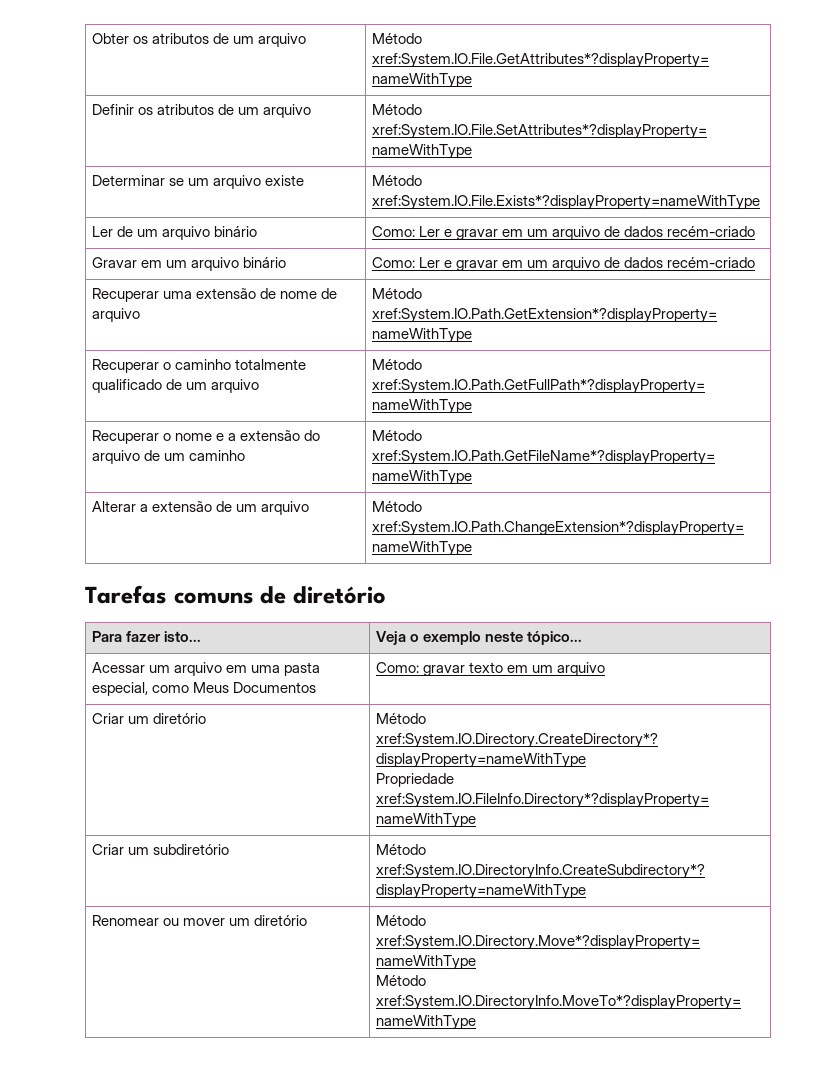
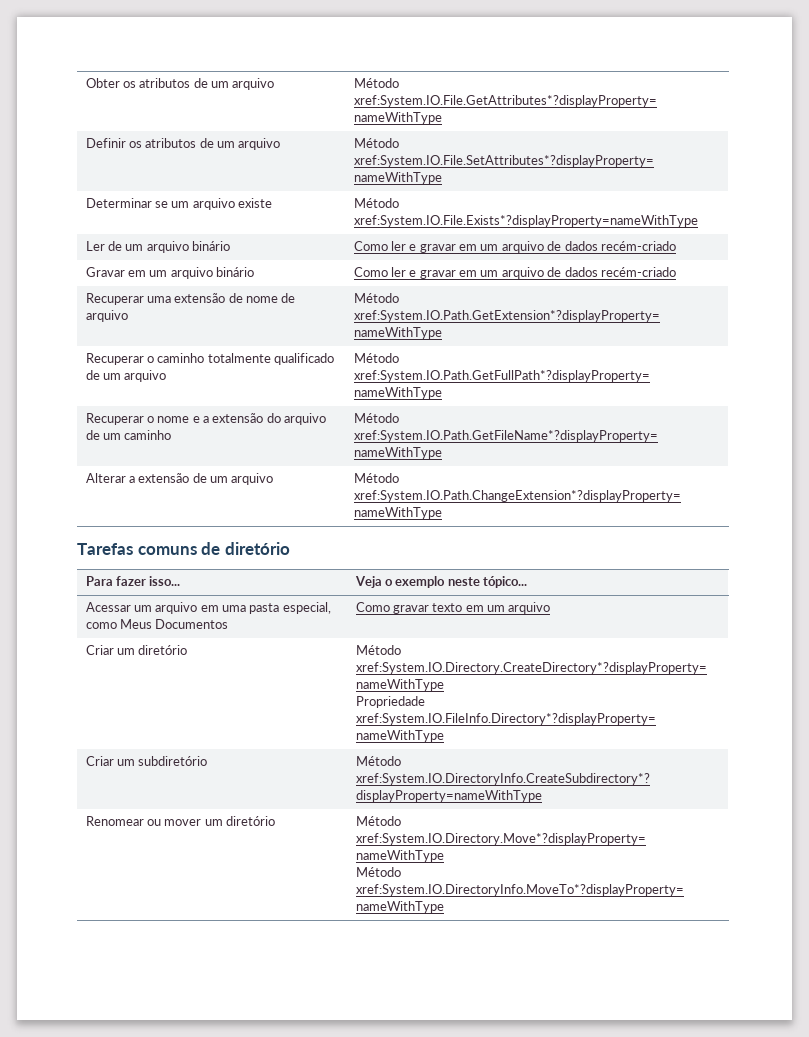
- Ler de um arquivo binário | Como: Ler e gravar em um arquivo de dados recém-criado
+ Ler de um arquivo binário | Como ler e gravar em um arquivo de dados recém-criado
- Gravar em um arquivo binário | Como: Ler e gravar em um arquivo de dados recém-criado
+ Gravar em um arquivo binário | Como ler e gravar em um arquivo de dados recém-criado
- Para fazer isto... | Veja o exemplo neste tópico...
+ Para fazer isso... | Veja o exemplo neste tópico...
- Acessar um arquivo em uma pasta especial, como Meus Documentos | Como: gravar texto em um arquivo
+ Acessar um arquivo em uma pasta especial, como Meus Documentos | Como gravar texto em um arquivo

